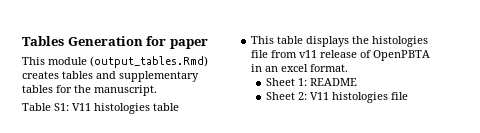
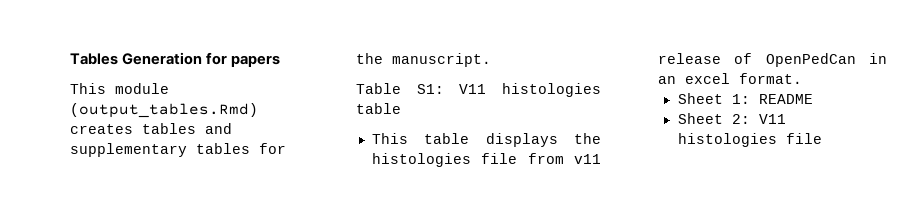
- Tables Generation for paper
+ Tables Generation for papers
- This table displays the histologies file from v11 release of OpenPBTA in an excel format.
+ This table displays the histologies file from v11 release of OpenPedCan in an excel format.

